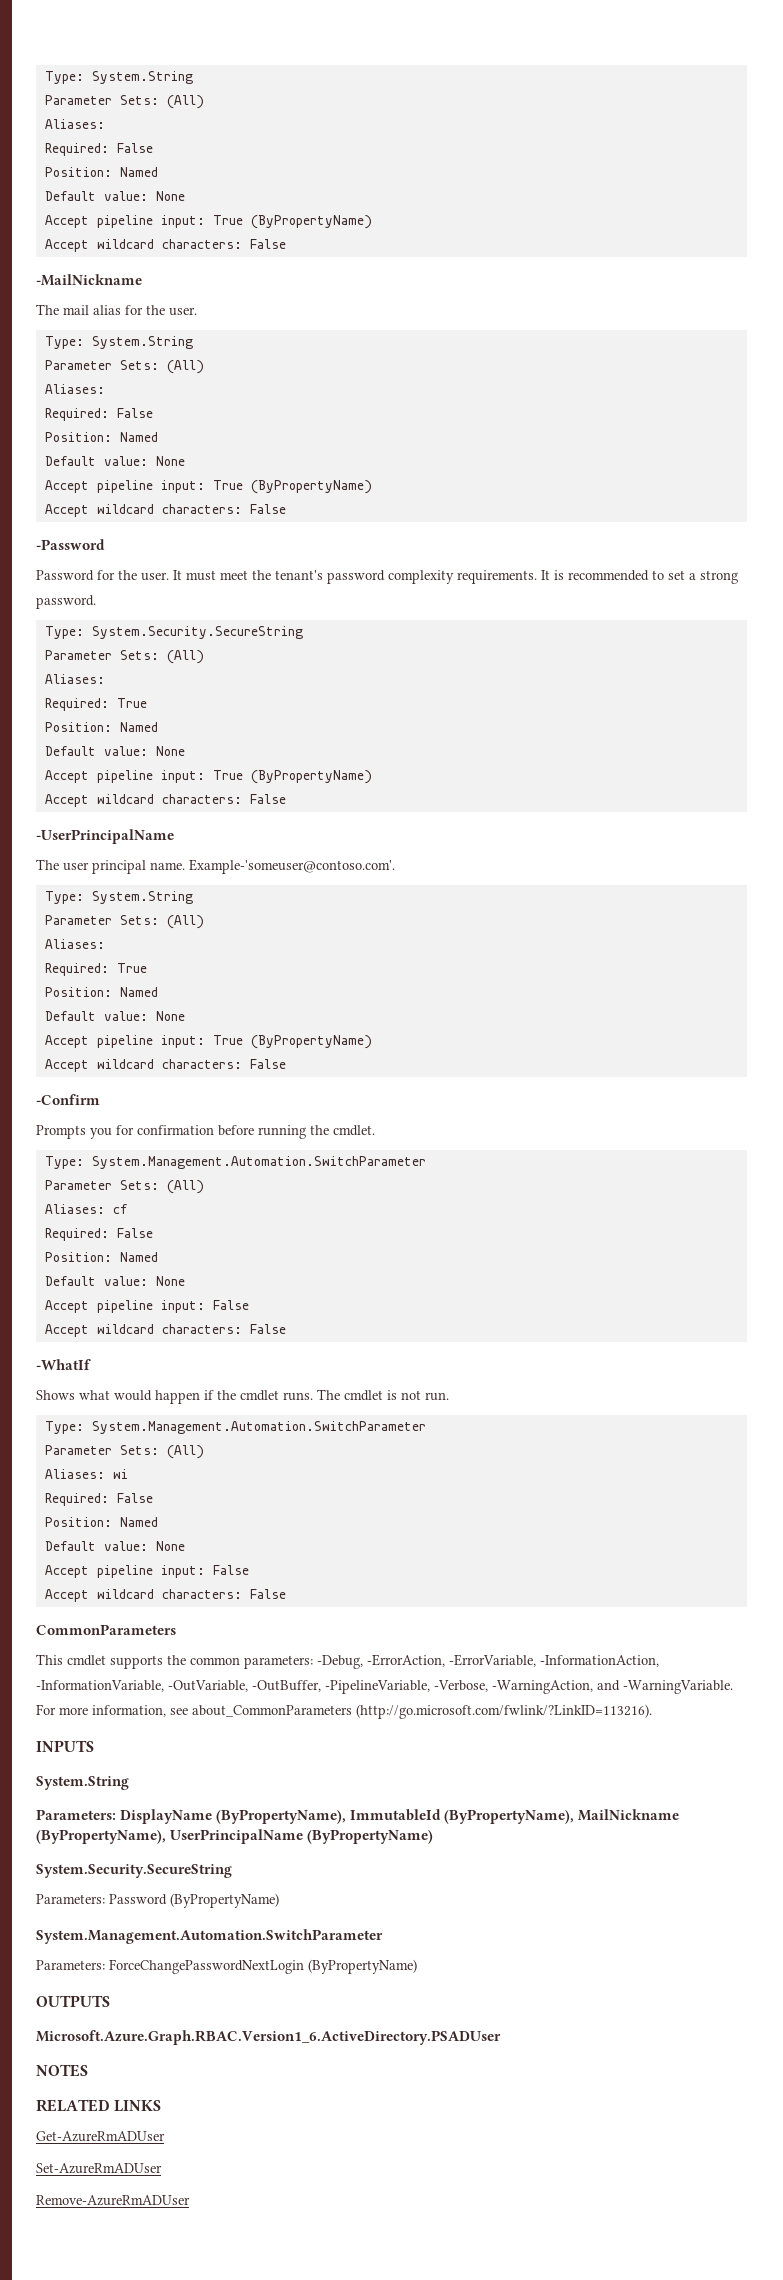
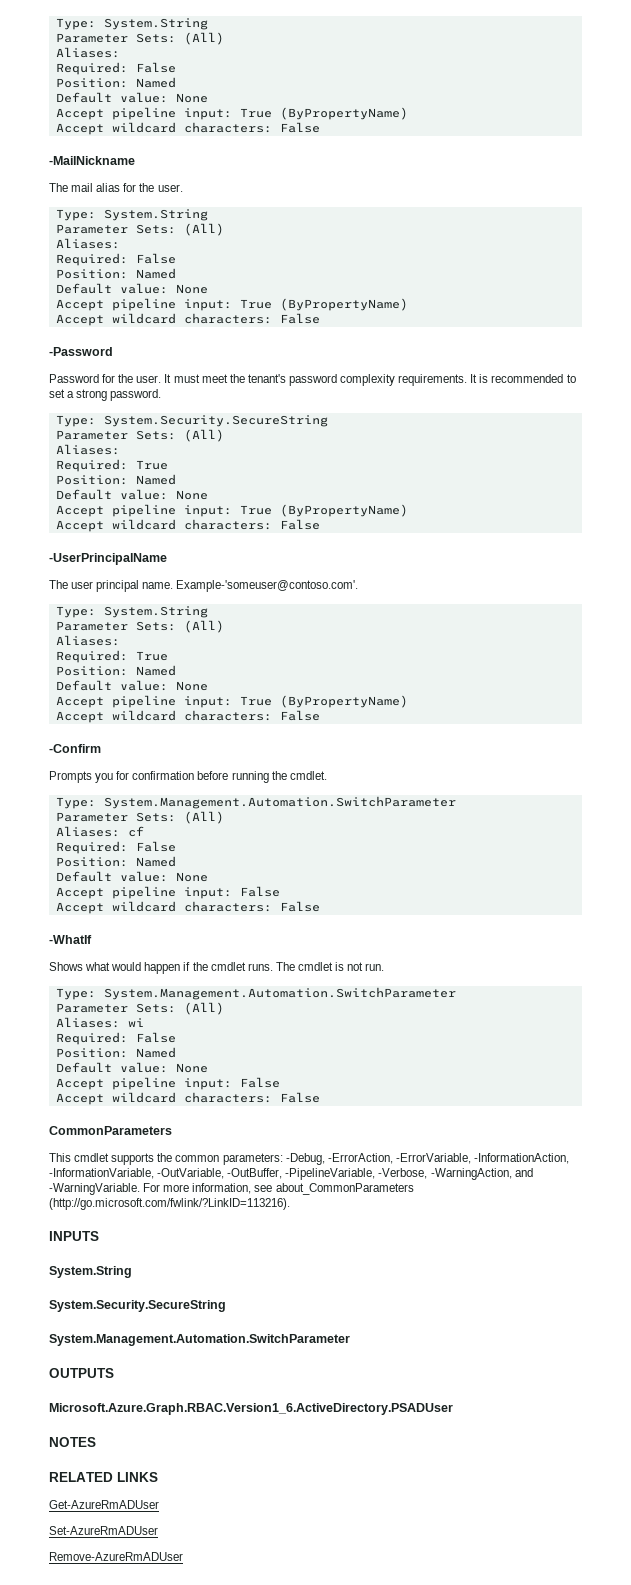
  INPUTS
  System.String
- Parameters: DisplayName (ByPropertyName), ImmutableId (ByPropertyName), MailNickname (ByPropertyName), UserPrincipalName (ByPropertyName)
  System.Security.SecureString
- Parameters: Password (ByPropertyName)
  System.Management.Automation.SwitchParameter
- Parameters: ForceChangePasswordNextLogin (ByPropertyName)

